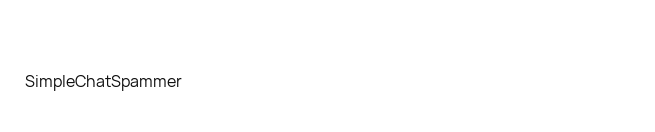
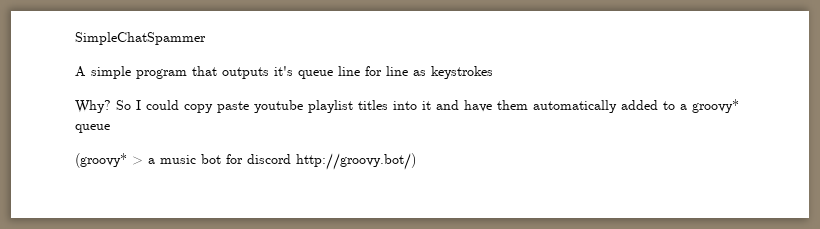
+ A simple program that outputs it's queue line for line as keystrokes
+ Why? So I could copy paste youtube playlist titles into it and have them automatically added to a groovy* queue
+ (groovy* > a music bot for discord http://groovy.bot/)

